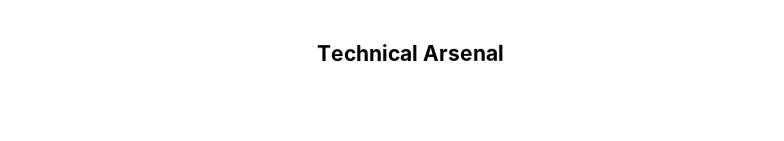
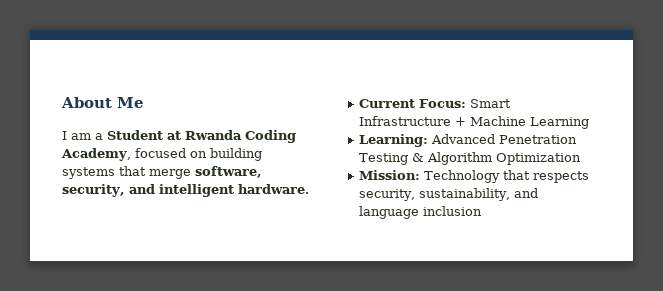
- Technical Arsenal
+ About Me
+ I am a Student at Rwanda Coding Academy, focused on building systems that merge software, security, and intelligent hardware.
+ Current Focus: Smart Infrastructure + Machine Learning
+ Learning: Advanced Penetration Testing & Algorithm Optimization
+ Mission: Technology that respects security, sustainability, and language inclusion

